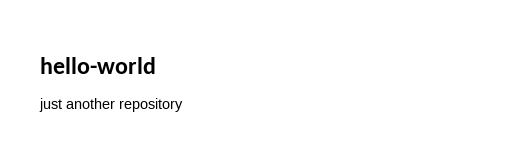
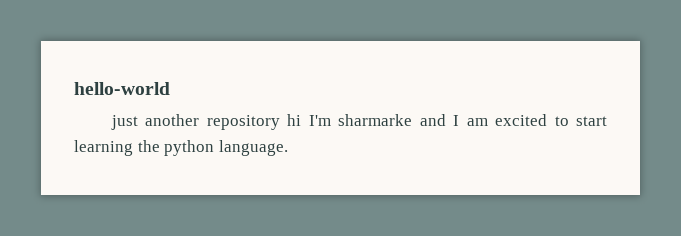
- just another repository
+ just another repository hi I'm sharmarke and I am excited to start learning the python language.

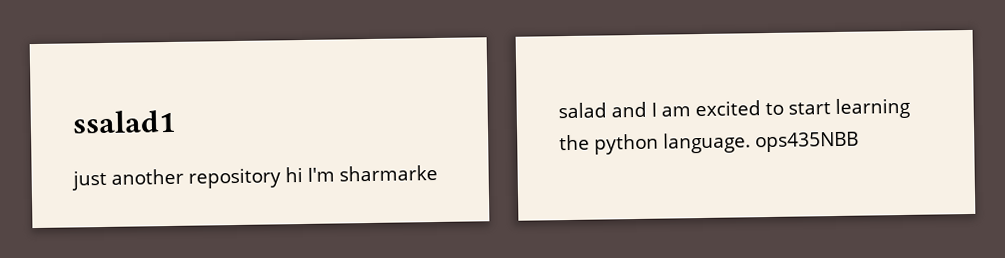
- hello-world
+ ssalad1
- just another repository hi I'm sharmarke and I am excited to start learning the python language.
+ just another repository hi I'm sharmarke salad and I am excited to start learning the python language. ops435NBB

